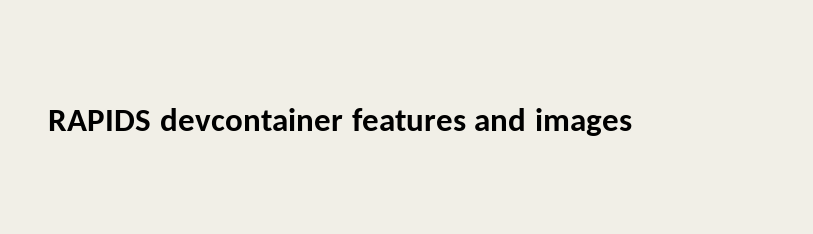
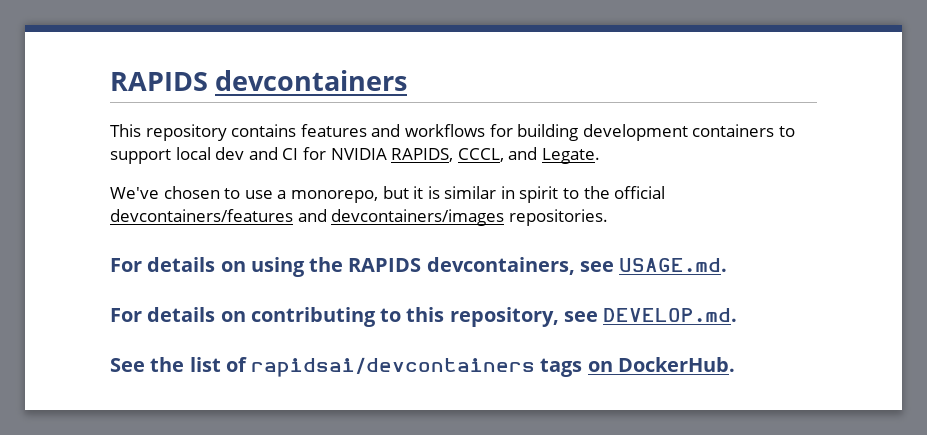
- RAPIDS devcontainer features and images
+ RAPIDS devcontainers
+ This repository contains features and workflows for building development containers to support local dev and CI for NVIDIA RAPIDS, CCCL, and Legate.
+ We've chosen to use a monorepo, but it is similar in spirit to the official devcontainers/features and devcontainers/images repositories.
+ For details on using the RAPIDS devcontainers, see USAGE.md.
+ For details on contributing to this repository, see DEVELOP.md.
+ See the list of rapidsai/devcontainers tags on DockerHub.

